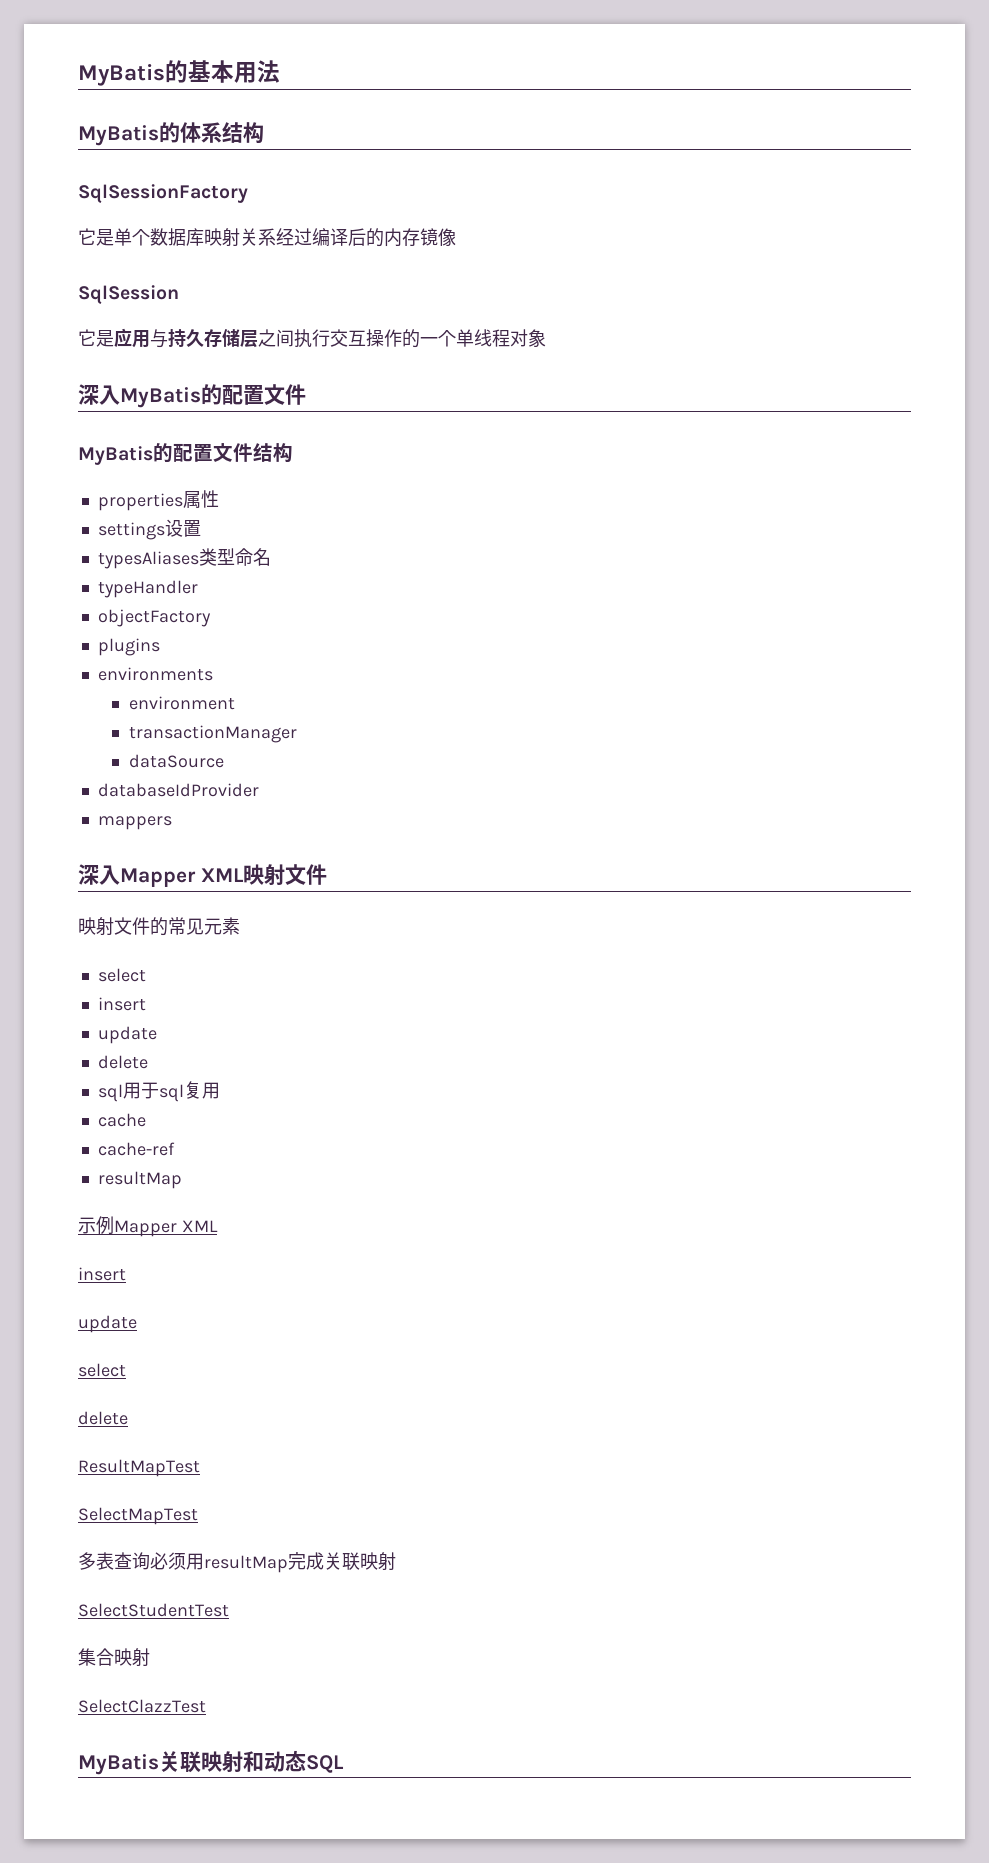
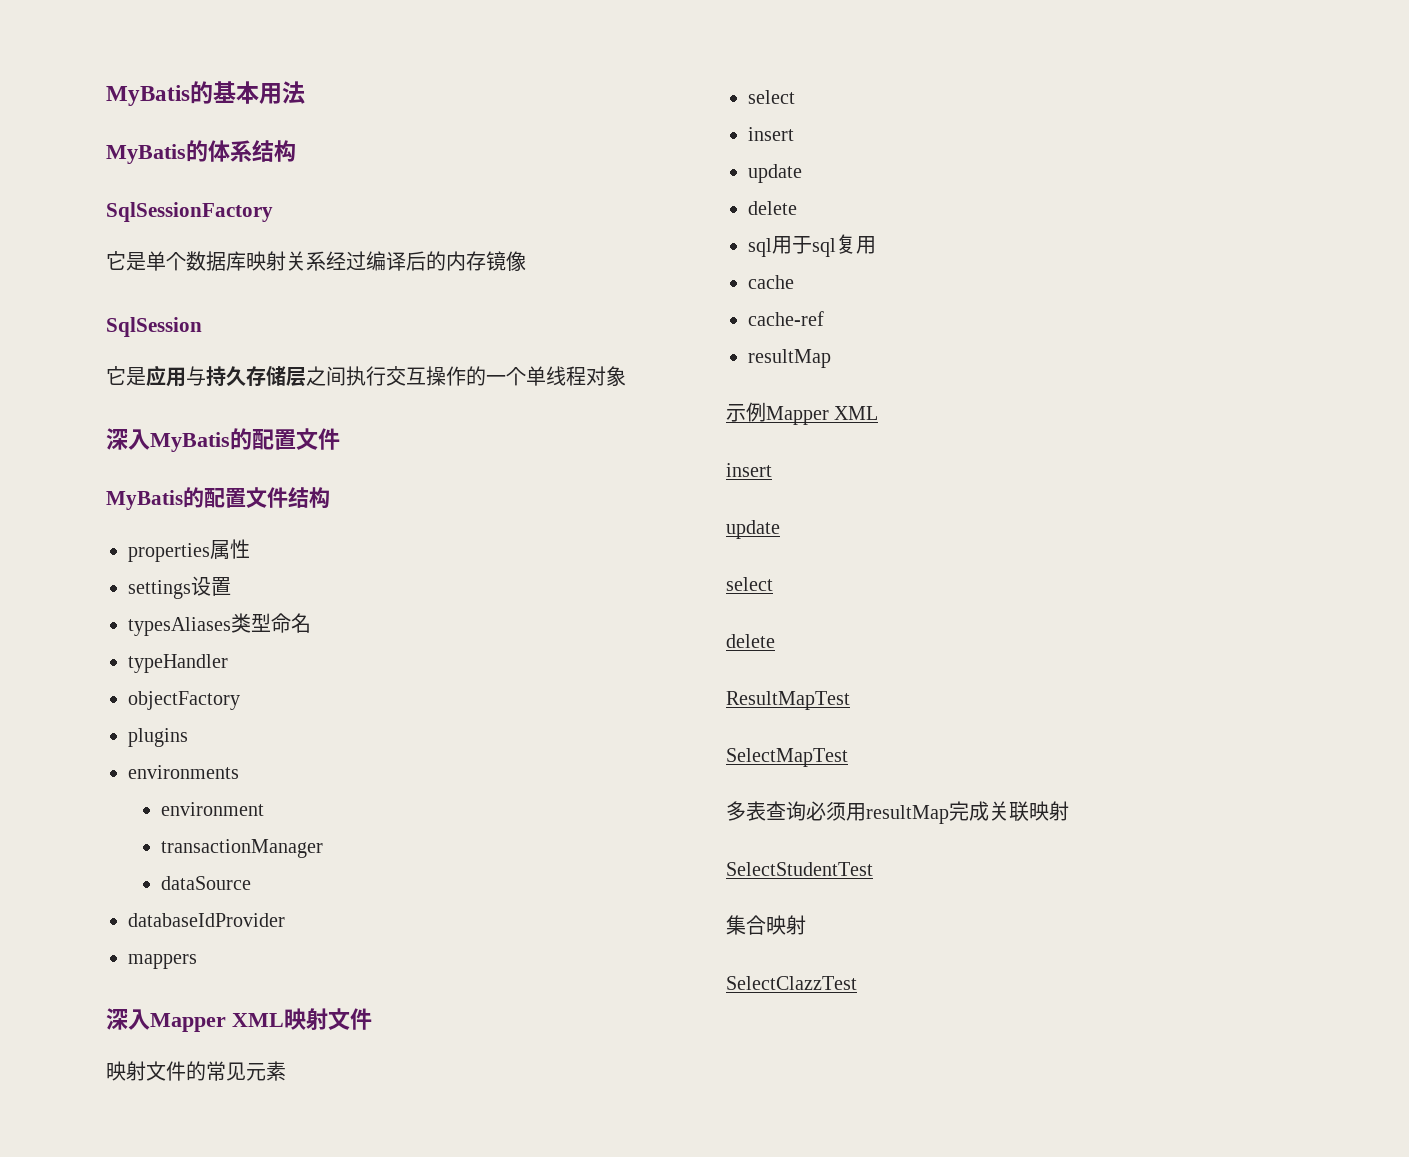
- MyBatis关联映射和动态SQL

